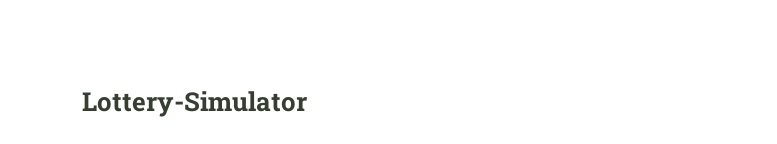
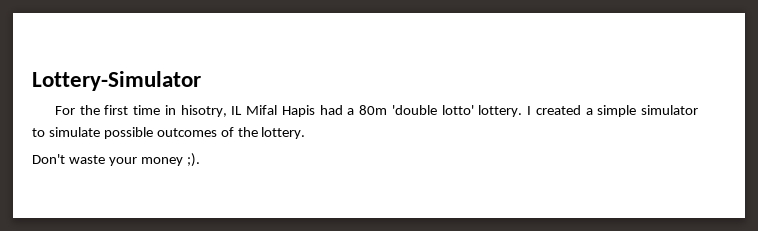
+ For the first time in hisotry, IL Mifal Hapis had a 80m 'double lotto' lottery. I created a simple simulator to simulate possible outcomes of the lottery.
+ Don't waste your money ;).

